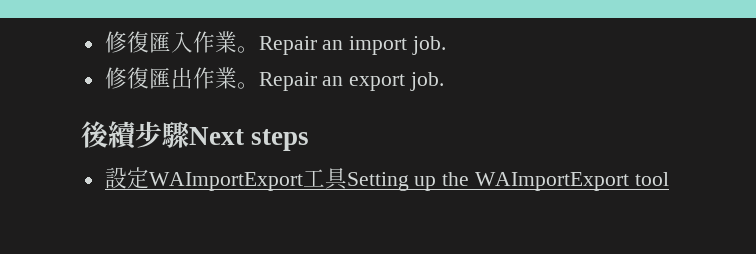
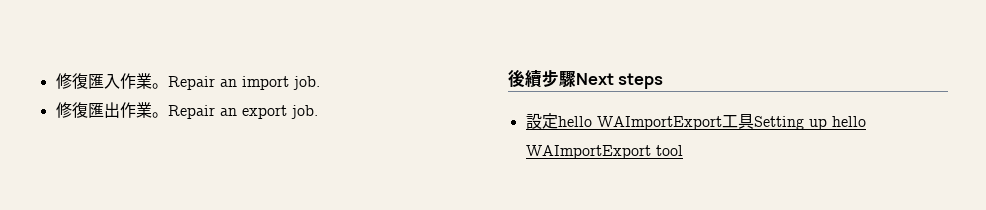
- 設定WAImportExport工具Setting up the WAImportExport tool
+ 設定hello WAImportExport工具Setting up hello WAImportExport tool

